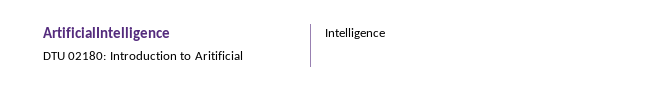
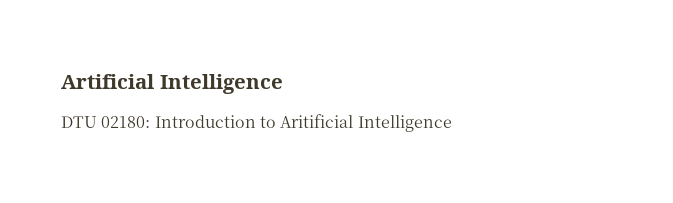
- ArtificialIntelligence
+ Artificial Intelligence

